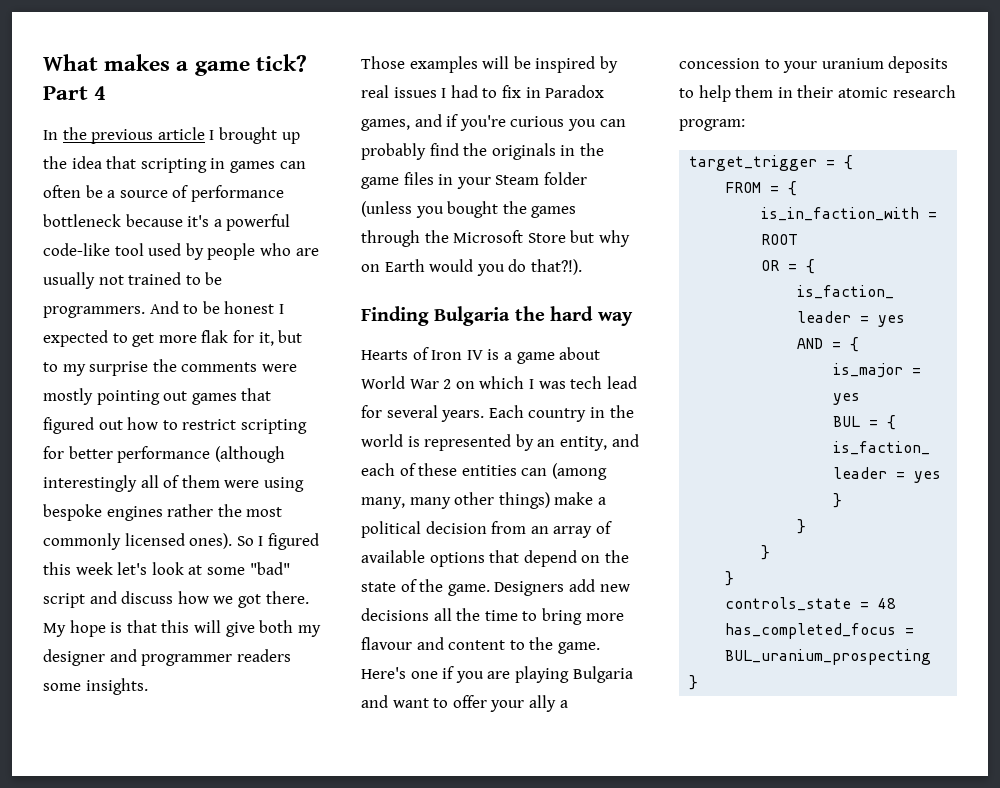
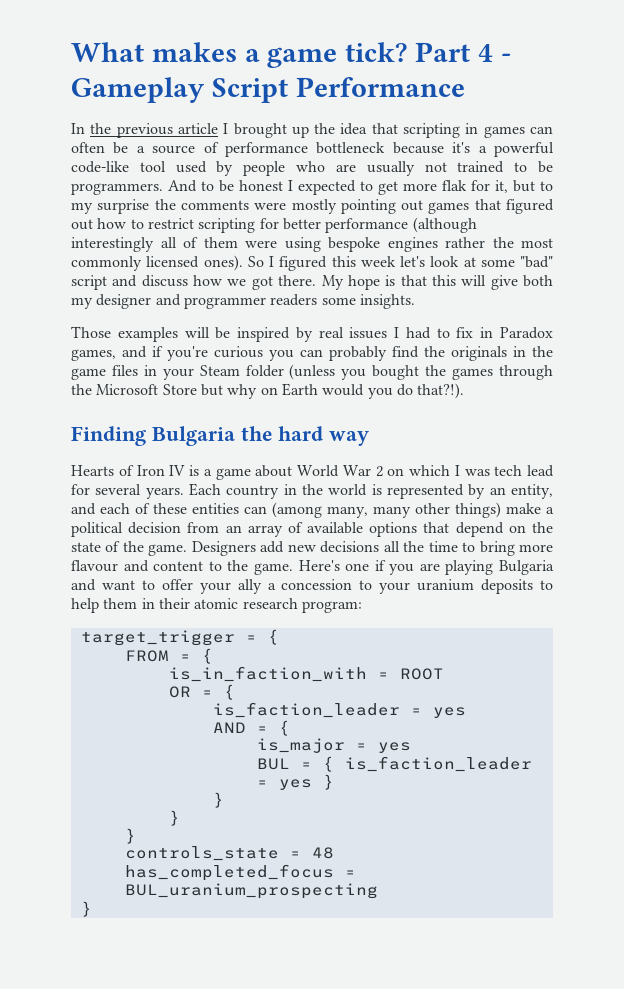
- Part 4
+ Part 4 - Gameplay Script Performance

